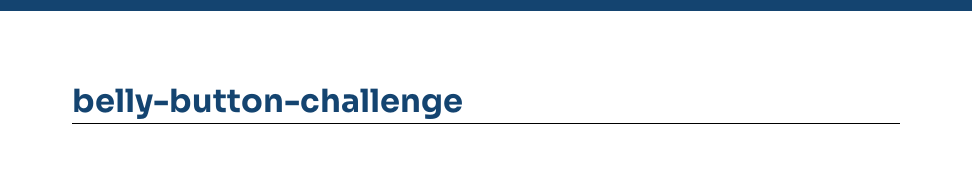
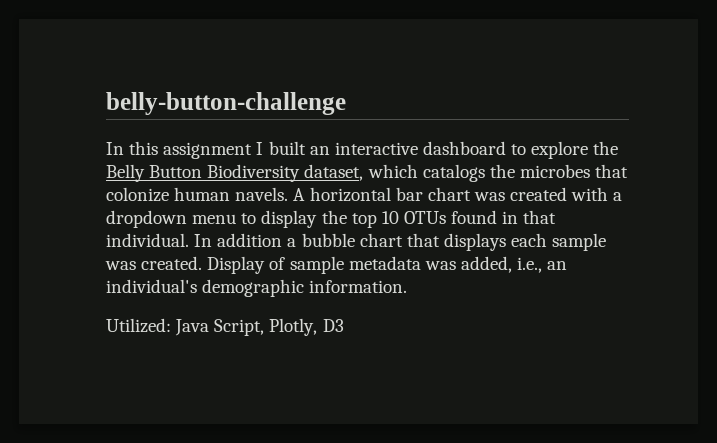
+ In this assignment I built an interactive dashboard to explore the Belly Button Biodiversity dataset, which catalogs the microbes that colonize human navels. A horizontal bar chart was created with a dropdown menu to display the top 10 OTUs found in that individual. In addition a bubble chart that displays each sample was created. Display of sample metadata was added, i.e., an individual's demographic information.
+ Utilized: Java Script, Plotly, D3

